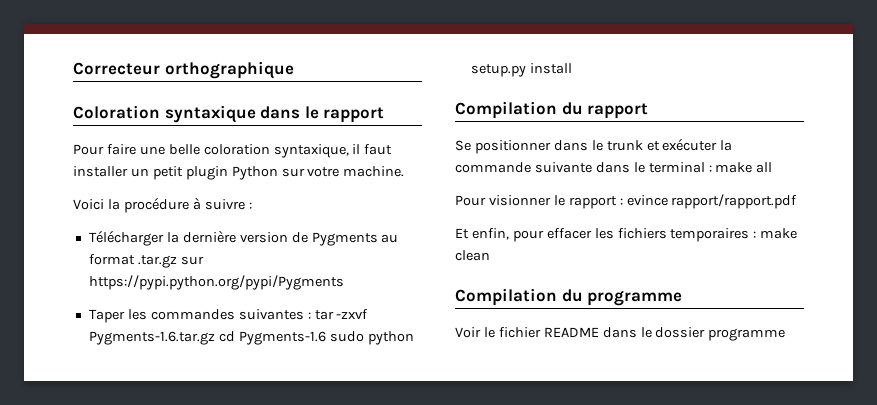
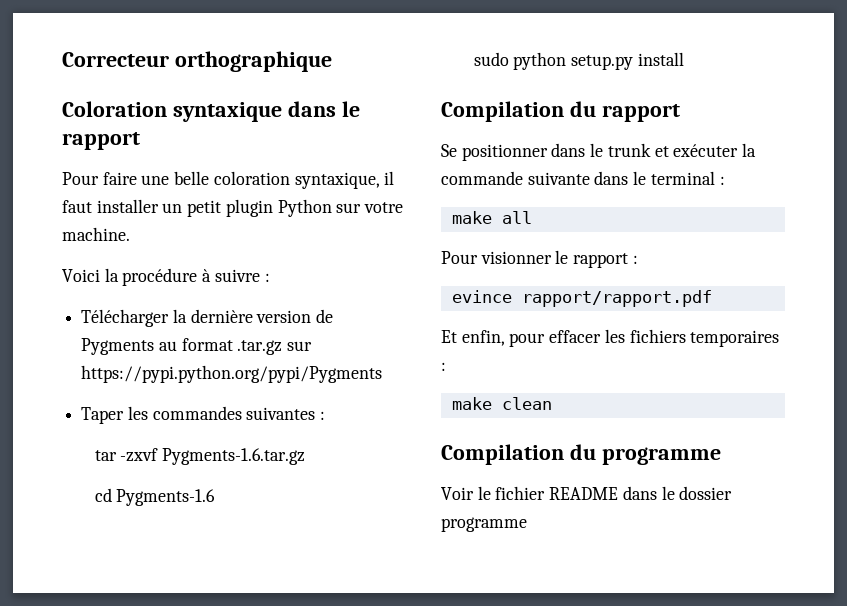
- Taper les commandes suivantes : tar -zxvf Pygments-1.6.tar.gz cd Pygments-1.6 sudo python setup.py install
+ Taper les commandes suivantes :
+ tar -zxvf Pygments-1.6.tar.gz
+ cd Pygments-1.6
+ sudo python setup.py install
- Se positionner dans le trunk et exécuter la commande suivante dans le terminal : make all
+ Se positionner dans le trunk et exécuter la commande suivante dans le terminal :
+ make all
- Pour visionner le rapport : evince rapport/rapport.pdf
+ Pour visionner le rapport :
+ evince rapport/rapport.pdf
- Et enfin, pour effacer les fichiers temporaires : make clean
+ Et enfin, pour effacer les fichiers temporaires :
+ make clean

